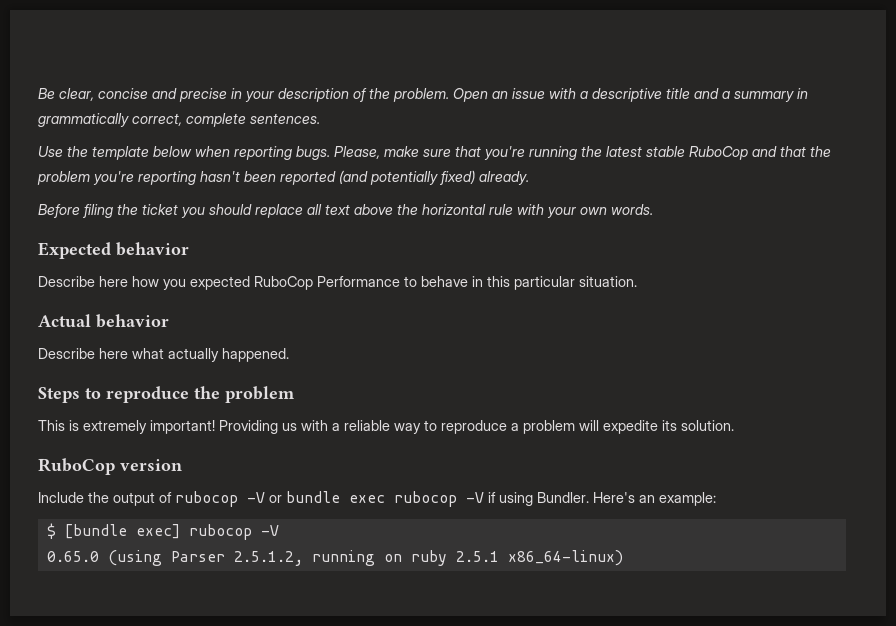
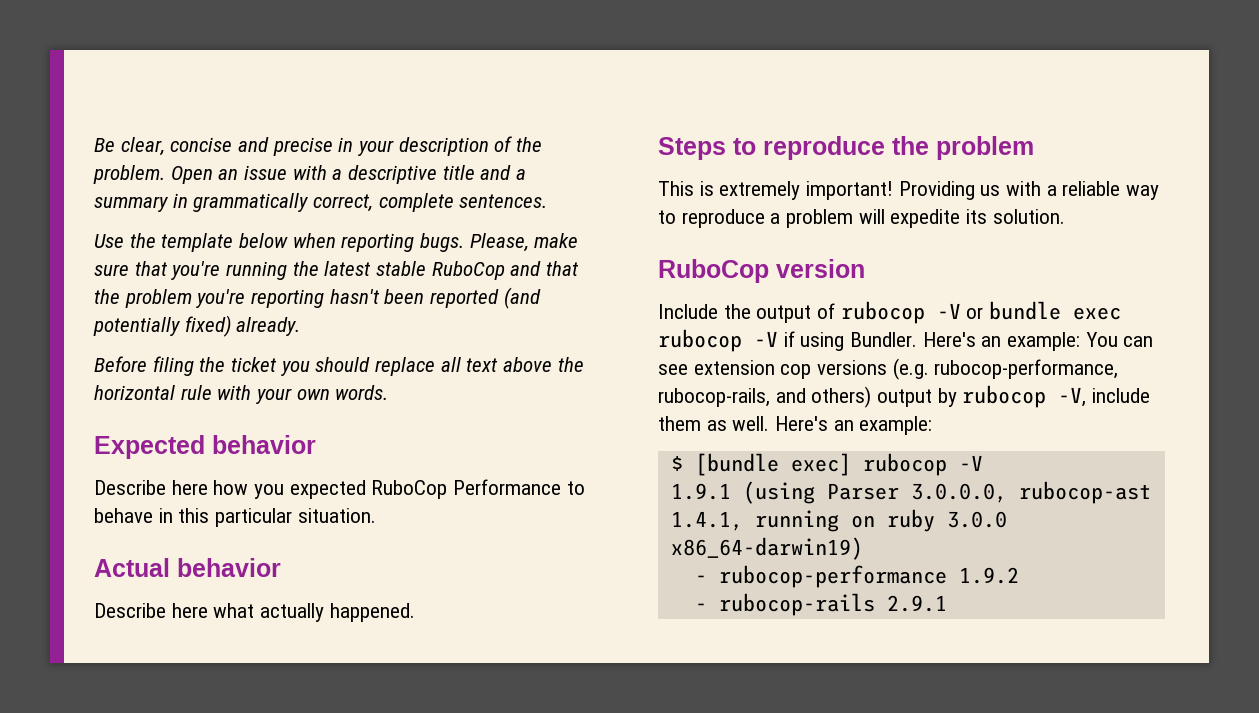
- Here's an example:
+ Here's an example: You can see extension cop versions (e.g. rubocop-performance, rubocop-rails, and others) output by rubocop -V, include them as well. Here's an example:
- 0.65.0 (using Parser 2.5.1.2, running on ruby 2.5.1 x86_64-linux)
+ 1.9.1 (using Parser 3.0.0.0, rubocop-ast 1.4.1, running on ruby 3.0.0 x86_64-darwin19)
+ - rubocop-performance 1.9.2
+ - rubocop-rails 2.9.1

